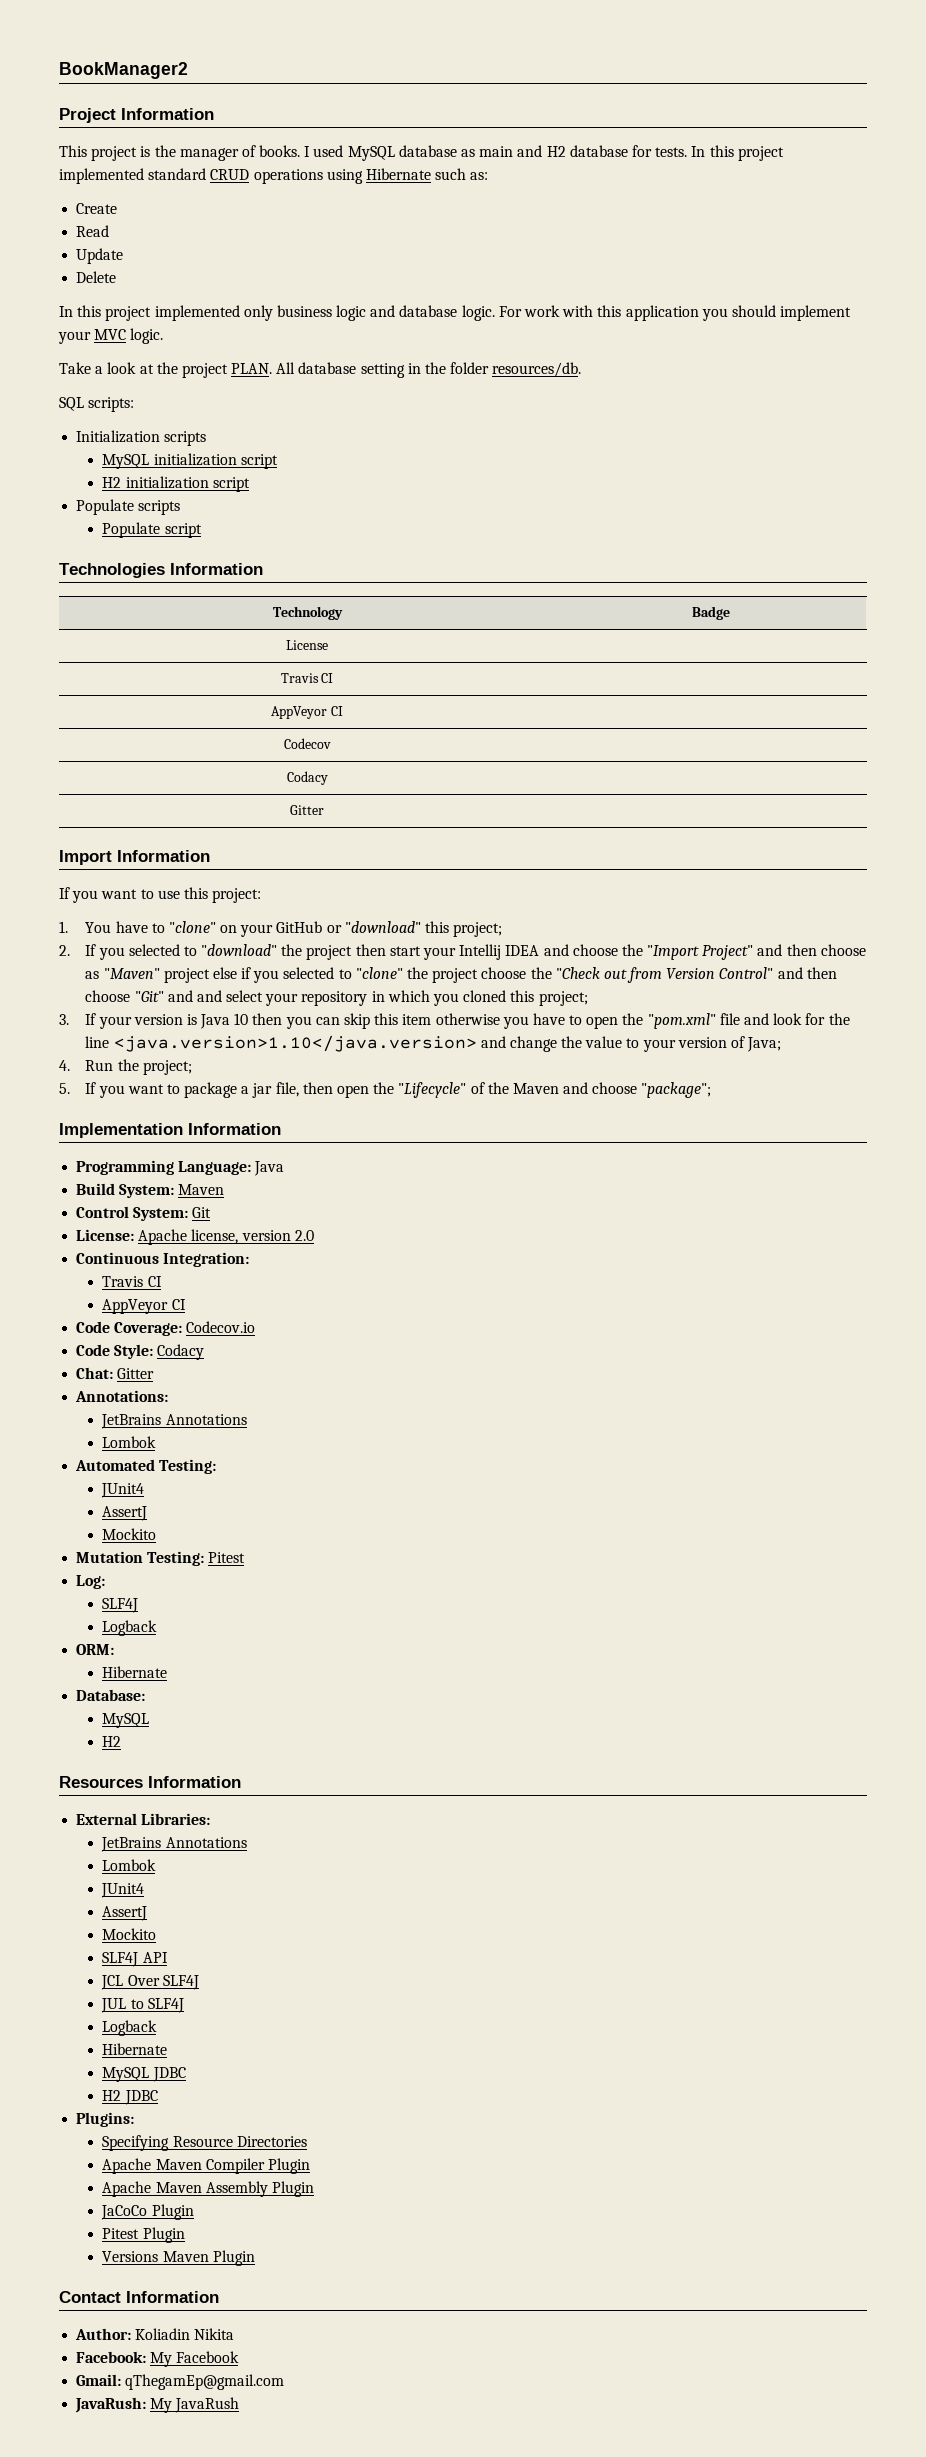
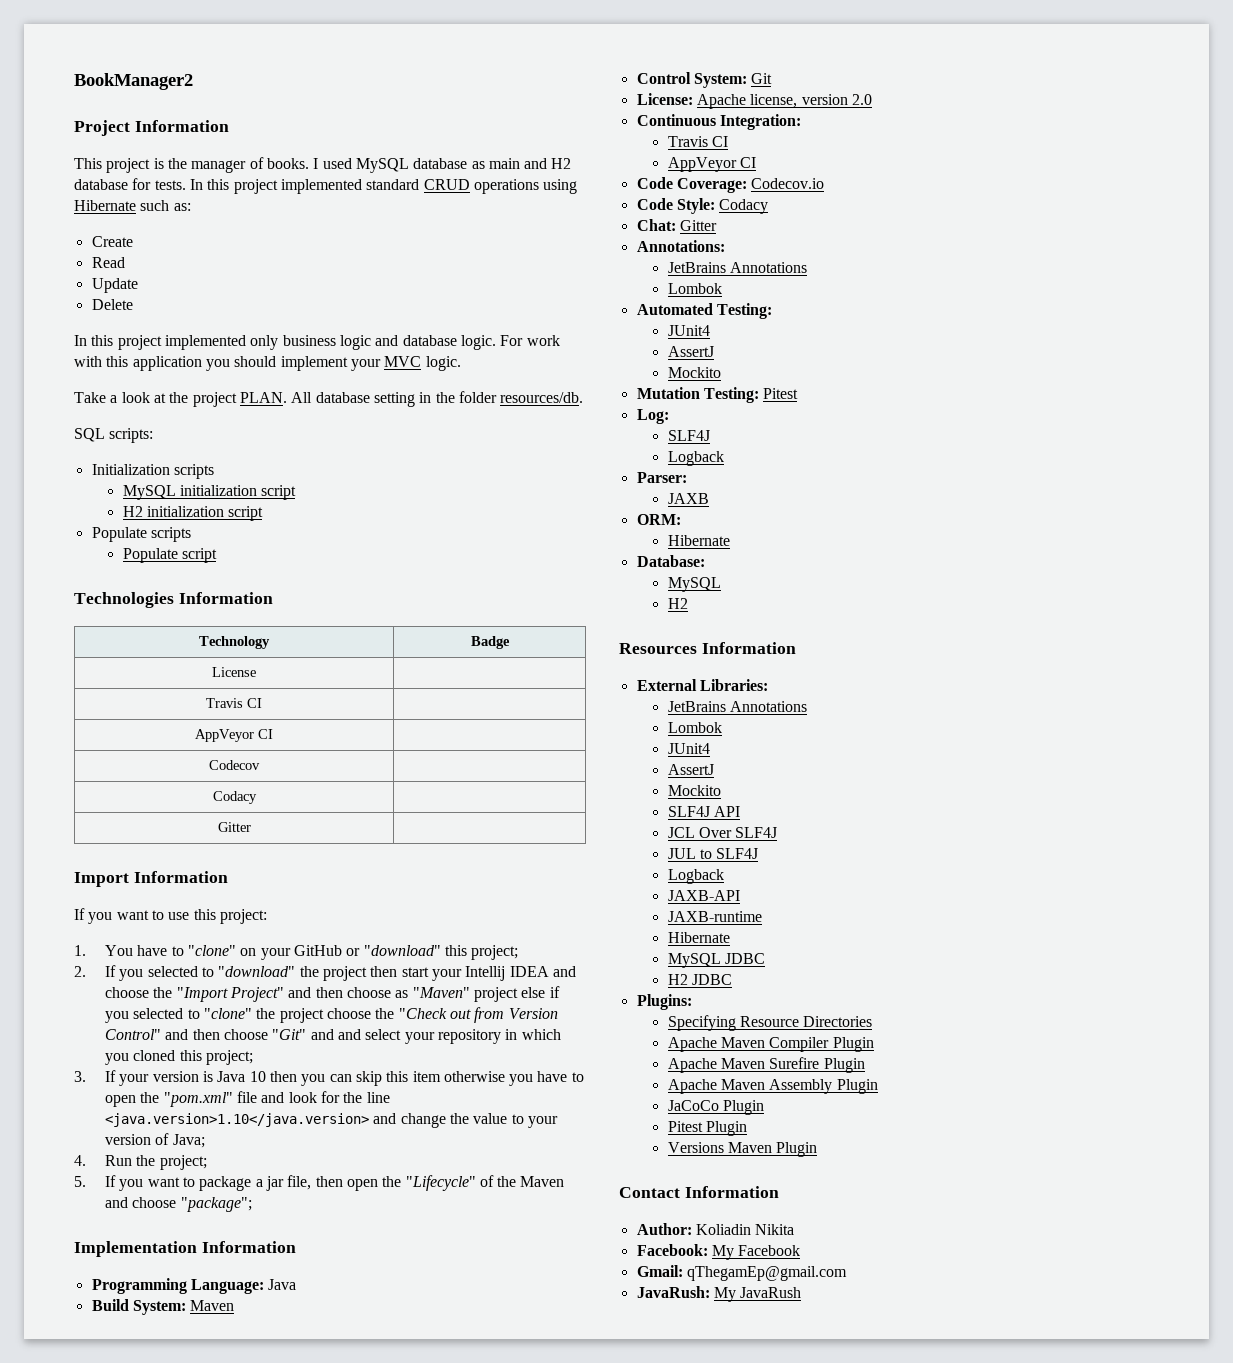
+ Parser:
+ JAXB
+ JAXB-API
+ JAXB-runtime
+ Apache Maven Surefire Plugin

